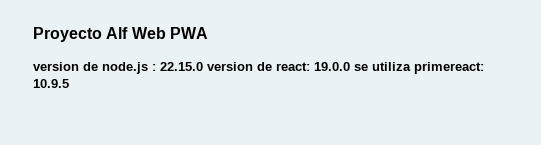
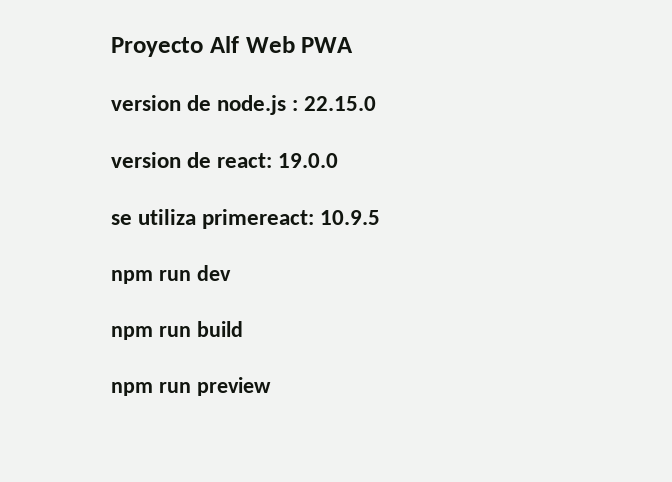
- version de node.js : 22.15.0 version de react: 19.0.0 se utiliza primereact: 10.9.5
+ version de node.js : 22.15.0
+ version de react: 19.0.0
+ se utiliza primereact: 10.9.5
+ npm run dev
+ npm run build
+ npm run preview

